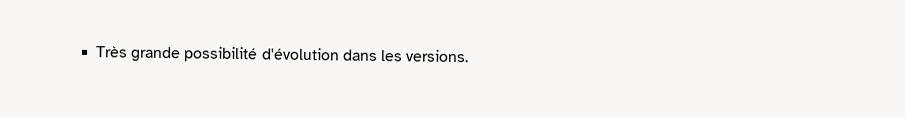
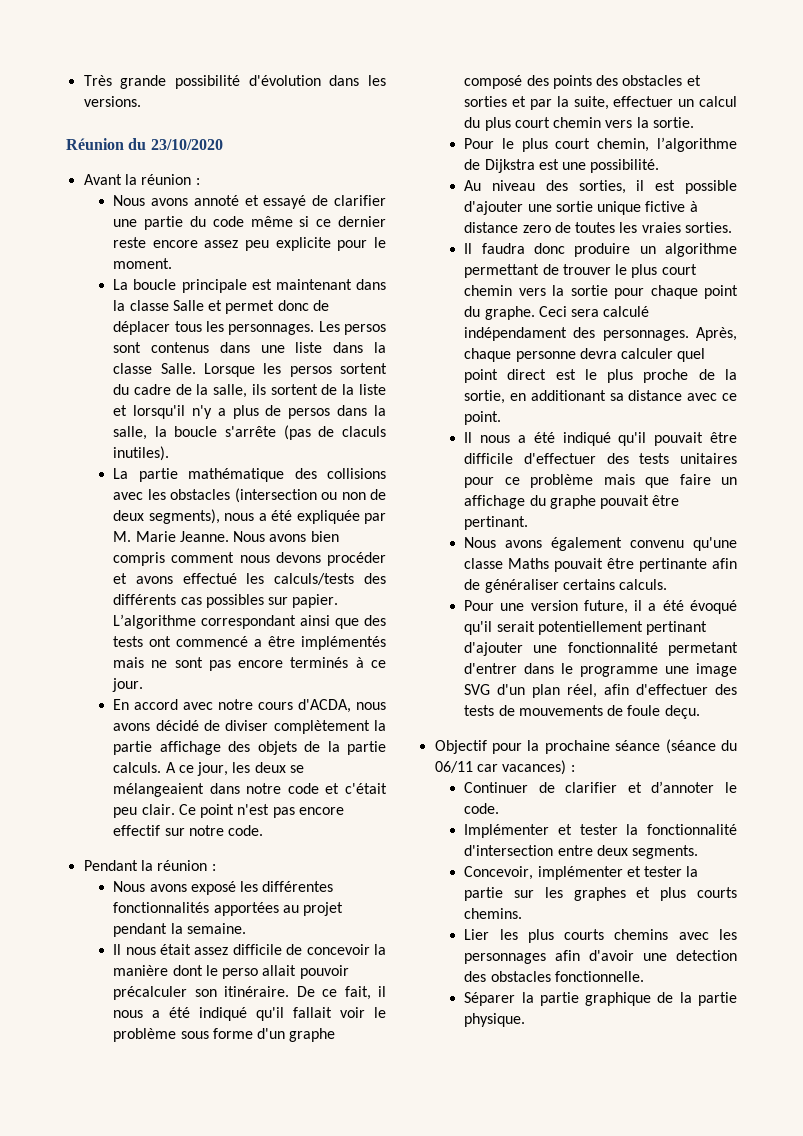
+ Réunion du 23/10/2020
+ Avant la réunion :
+ Nous avons annoté et essayé de clarifier une partie du code même si ce dernier reste encore assez peu explicite pour le moment.
+ La boucle principale est maintenant dans la classe Salle et permet donc de déplacer tous les personnages. Les persos sont contenus dans une liste dans la classe Salle. Lorsque les persos sortent du cadre de la salle, ils sortent de la liste et lorsqu'il n'y a plus de persos dans la salle, la boucle s'arrête (pas de claculs inutiles).
+ La partie mathématique des collisions avec les obstacles (intersection ou non de deux segments), nous a été expliquée par M. Marie Jeanne. Nous avons bien compris comment nous devons procéder et avons effectué les calculs/tests des différents cas possibles sur papier. L’algorithme correspondant ainsi que des tests ont commencé a être implémentés mais ne sont pas encore terminés à ce jour.
+ En accord avec notre cours d'ACDA, nous avons décidé de diviser complètement la partie affichage des objets de la partie calculs. A ce jour, les deux se mélangeaient dans notre code et c'était peu clair. Ce point n'est pas encore effectif sur notre code.
+ Pendant la réunion :
+ Nous avons exposé les différentes fonctionnalités apportées au projet pendant la semaine.
+ Il nous était assez difficile de concevoir la manière dont le perso allait pouvoir précalculer son itinéraire. De ce fait, il nous a été indiqué qu'il fallait voir le problème sous forme d'un graphe composé des points des obstacles et sorties et par la suite, effectuer un calcul du plus court chemin vers la sortie.
+ Pour le plus court chemin, l’algorithme de Dijkstra est une possibilité.
+ Au niveau des sorties, il est possible d'ajouter une sortie unique fictive à distance zero de toutes les vraies sorties.
+ Il faudra donc produire un algorithme permettant de trouver le plus court chemin vers la sortie pour chaque point du graphe. Ceci sera calculé indépendament des personnages. Après, chaque personne devra calculer quel point direct est le plus proche de la sortie, en additionant sa distance avec ce point.
+ Il nous a été indiqué qu'il pouvait être difficile d'effectuer des tests unitaires pour ce problème mais que faire un affichage du graphe pouvait être pertinant.
+ Nous avons également convenu qu'une classe Maths pouvait être pertinante afin de généraliser certains calculs.
+ Pour une version future, il a été évoqué qu'il serait potentiellement pertinant d'ajouter une fonctionnalité permetant d'entrer dans le programme une image SVG d'un plan réel, afin d'effectuer des tests de mouvements de foule deçu.
+ Objectif pour la prochaine séance (séance du 06/11 car vacances) :
+ Continuer de clarifier et d’annoter le code.
+ Implémenter et tester la fonctionnalité d'intersection entre deux segments.
+ Concevoir, implémenter et tester la partie sur les graphes et plus courts chemins.
+ Lier les plus courts chemins avec les personnages afin d'avoir une detection des obstacles fonctionnelle.
+ Séparer la partie graphique de la partie physique.

